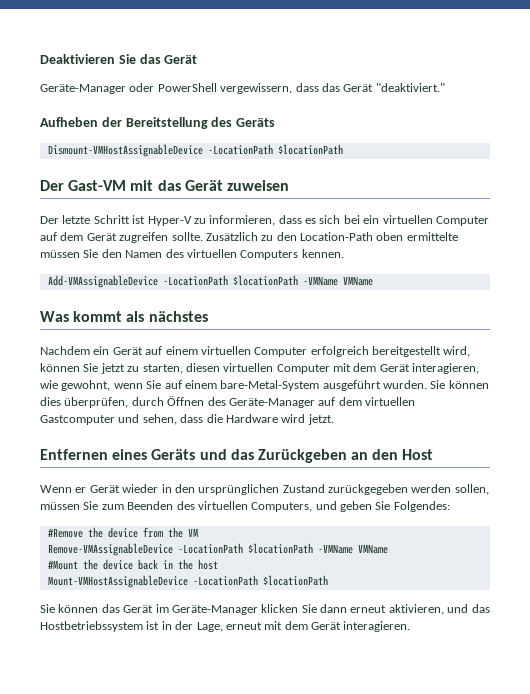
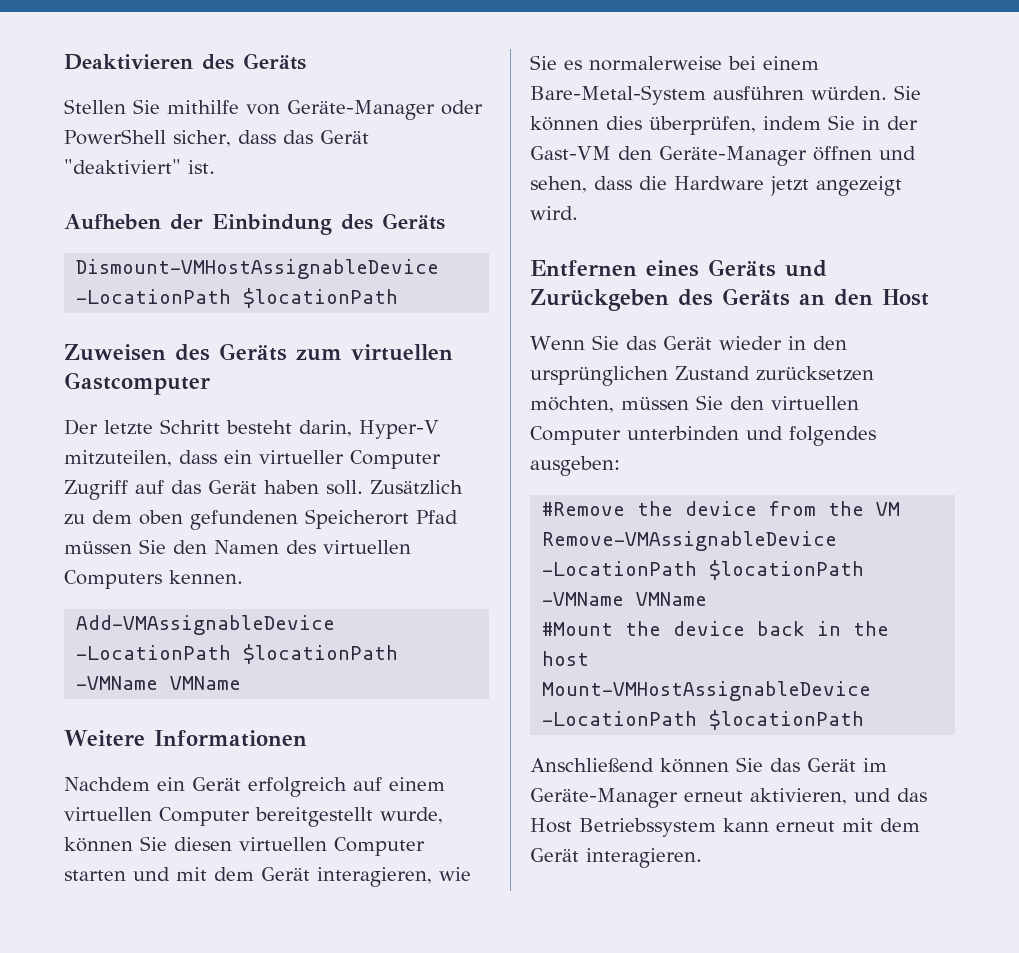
- Deaktivieren Sie das Gerät
- Geräte-Manager oder PowerShell vergewissern, dass das Gerät "deaktiviert."
+ Deaktivieren des Geräts
+ Stellen Sie mithilfe von Geräte-Manager oder PowerShell sicher, dass das Gerät "deaktiviert" ist.
- Aufheben der Bereitstellung des Geräts
+ Aufheben der Einbindung des Geräts
- Der Gast-VM mit das Gerät zuweisen
- Der letzte Schritt ist Hyper-V zu informieren, dass es sich bei ein virtuellen Computer auf dem Gerät zugreifen sollte. Zusätzlich zu den Location-Path oben ermittelte müssen Sie den Namen des virtuellen Computers kennen.
+ Zuweisen des Geräts zum virtuellen Gastcomputer
+ Der letzte Schritt besteht darin, Hyper-V mitzuteilen, dass ein virtueller Computer Zugriff auf das Gerät haben soll. Zusätzlich zu dem oben gefundenen Speicherort Pfad müssen Sie den Namen des virtuellen Computers kennen.
- Was kommt als nächstes
+ Weitere Informationen
- Nachdem ein Gerät auf einem virtuellen Computer erfolgreich bereitgestellt wird, können Sie jetzt zu starten, diesen virtuellen Computer mit dem Gerät interagieren, wie gewohnt, wenn Sie auf einem bare-Metal-System ausgeführt wurden. Sie können dies überprüfen, durch Öffnen des Geräte-Manager auf dem virtuellen Gastcomputer und sehen, dass die Hardware wird jetzt.
+ Nachdem ein Gerät erfolgreich auf einem virtuellen Computer bereitgestellt wurde, können Sie diesen virtuellen Computer starten und mit dem Gerät interagieren, wie Sie es normalerweise bei einem Bare-Metal-System ausführen würden. Sie können dies überprüfen, indem Sie in der Gast-VM den Geräte-Manager öffnen und sehen, dass die Hardware jetzt angezeigt wird.
- Entfernen eines Geräts und das Zurückgeben an den Host
+ Entfernen eines Geräts und Zurückgeben des Geräts an den Host
- Wenn er Gerät wieder in den ursprünglichen Zustand zurückgegeben werden sollen, müssen Sie zum Beenden des virtuellen Computers, und geben Sie Folgendes:
+ Wenn Sie das Gerät wieder in den ursprünglichen Zustand zurücksetzen möchten, müssen Sie den virtuellen Computer unterbinden und folgendes ausgeben:
- Sie können das Gerät im Geräte-Manager klicken Sie dann erneut aktivieren, und das Hostbetriebssystem ist in der Lage, erneut mit dem Gerät interagieren.
+ Anschließend können Sie das Gerät im Geräte-Manager erneut aktivieren, und das Host Betriebssystem kann erneut mit dem Gerät interagieren.

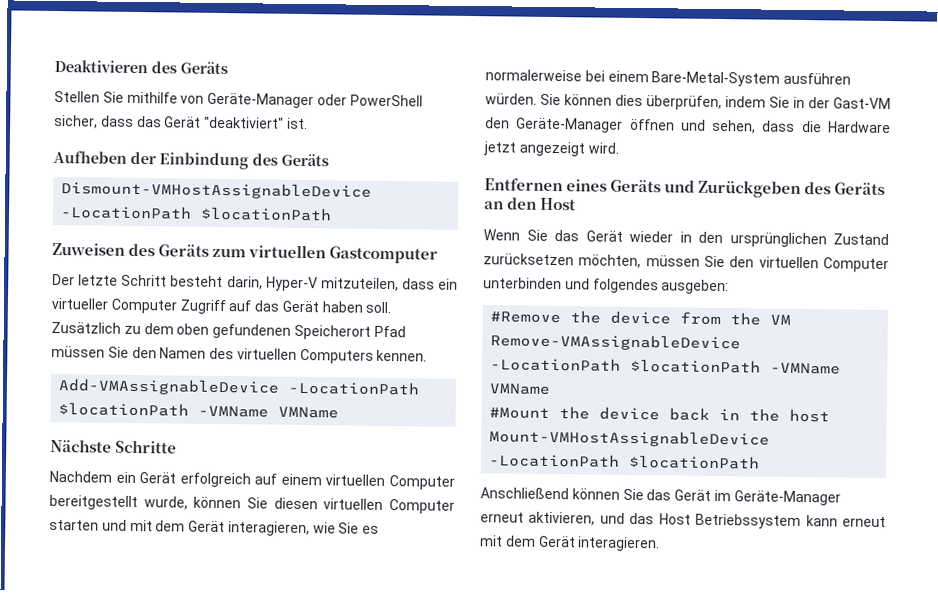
- Weitere Informationen
+ Nächste Schritte

